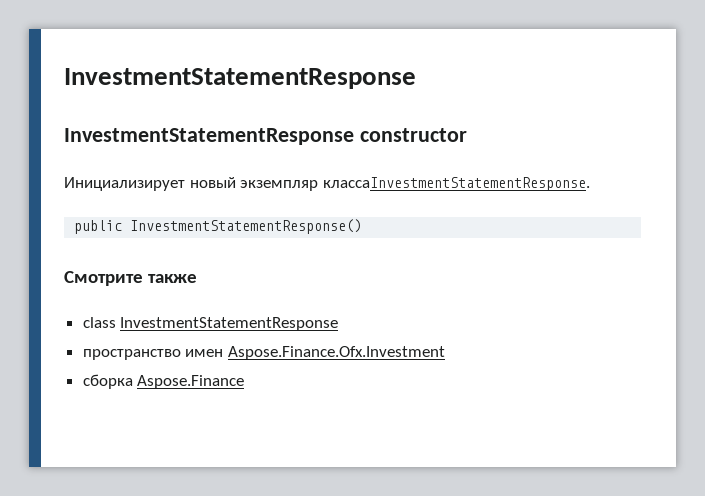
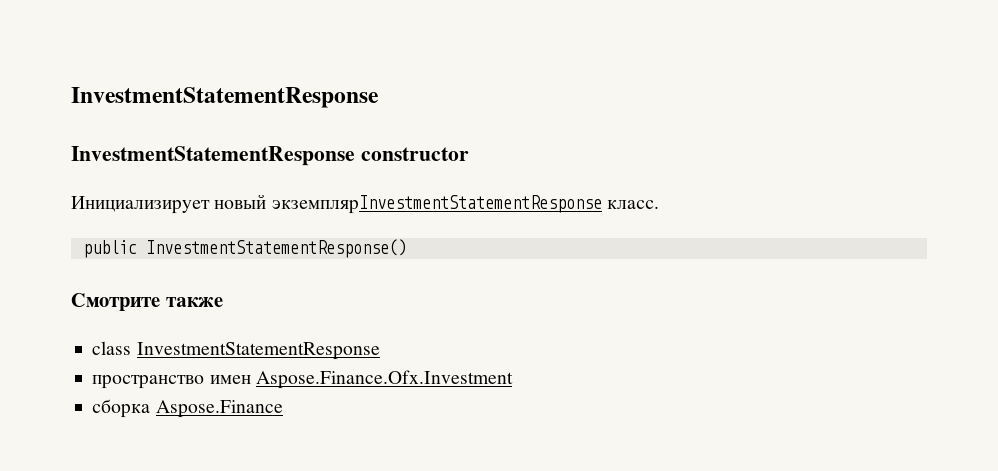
- Инициализирует новый экземпляр классаInvestmentStatementResponse.
+ Инициализирует новый экземплярInvestmentStatementResponse класс.

